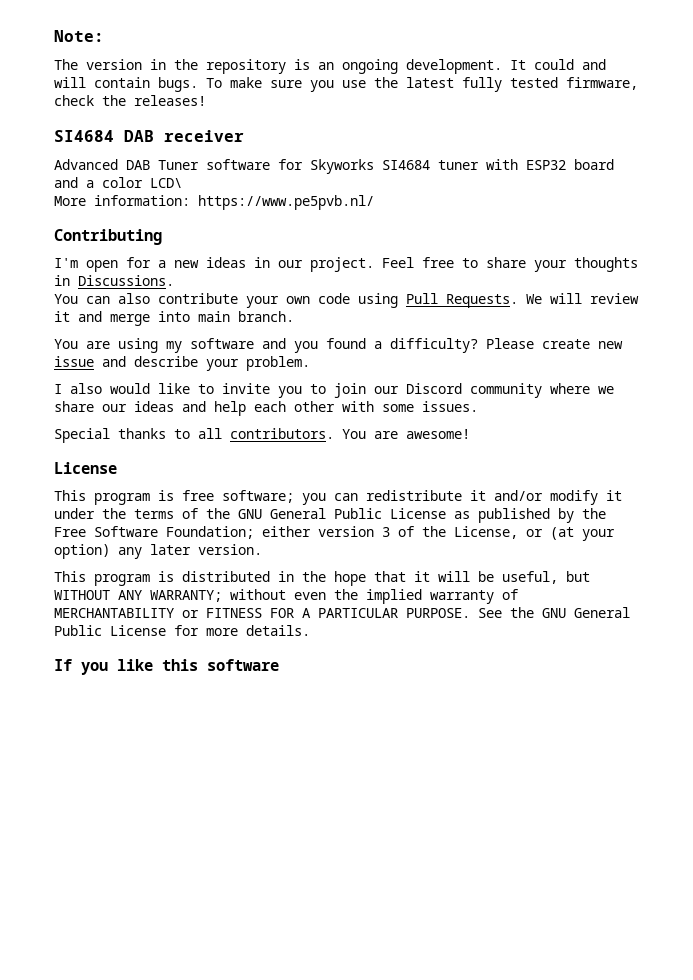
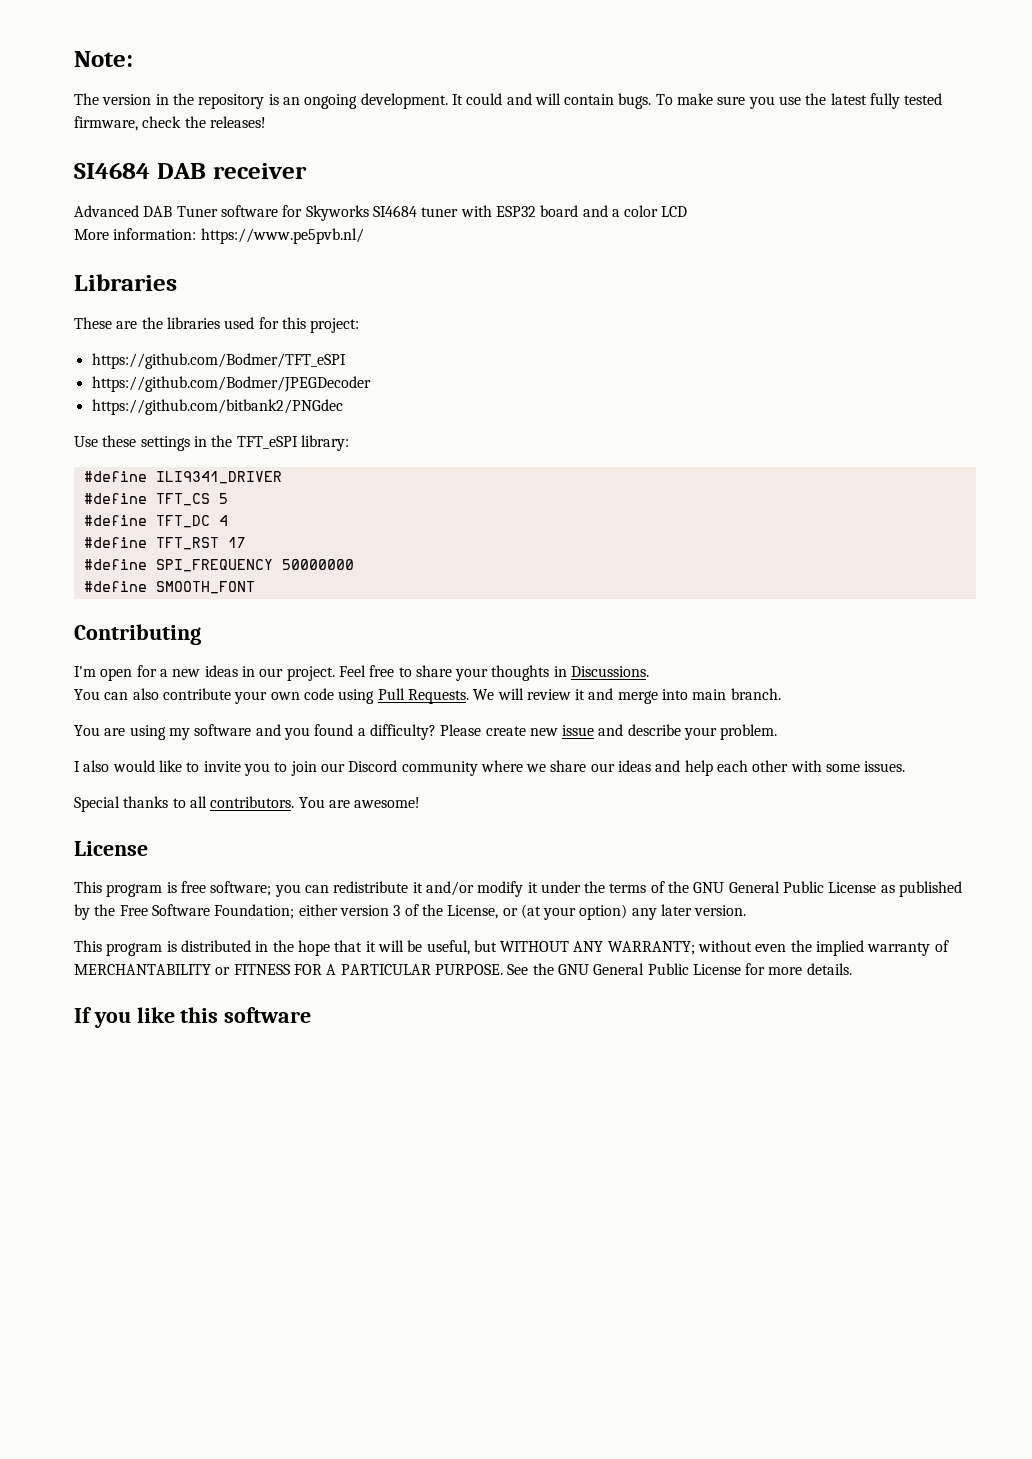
- Advanced DAB Tuner software for Skyworks SI4684 tuner with ESP32 board and a color LCD\
+ Advanced DAB Tuner software for Skyworks SI4684 tuner with ESP32 board and a color LCD
+ Libraries
+ These are the libraries used for this project:
+ https://github.com/Bodmer/TFT_eSPI
+ https://github.com/Bodmer/JPEGDecoder
+ https://github.com/bitbank2/PNGdec
+ Use these settings in the TFT_eSPI library:
+ #define ILI9341_DRIVER
+ #define TFT_CS 5
+ #define TFT_DC 4
+ #define TFT_RST 17
+ #define SPI_FREQUENCY 50000000
+ #define SMOOTH_FONT

